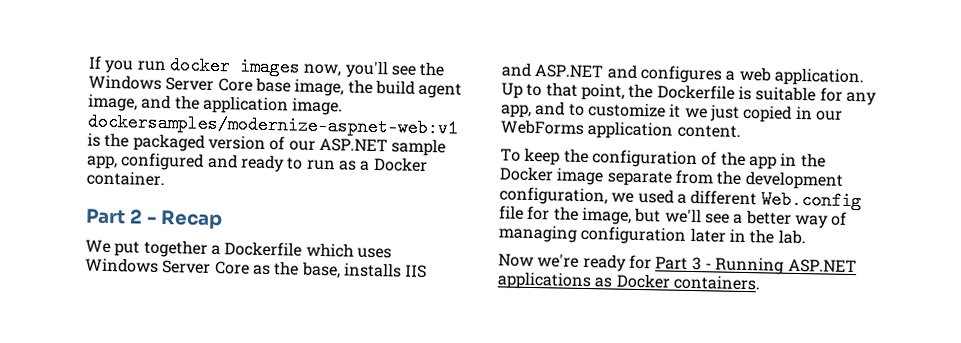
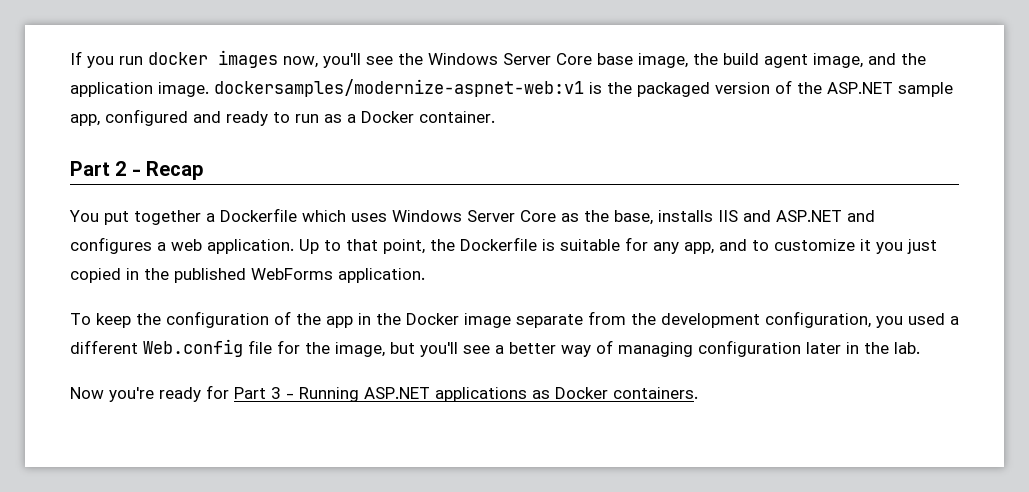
- If you run docker images now, you'll see the Windows Server Core base image, the build agent image, and the application image. dockersamples/modernize-aspnet-web:v1 is the packaged version of our ASP.NET sample app, configured and ready to run as a Docker container.
+ If you run docker images now, you'll see the Windows Server Core base image, the build agent image, and the application image. dockersamples/modernize-aspnet-web:v1 is the packaged version of the ASP.NET sample app, configured and ready to run as a Docker container.
- We put together a Dockerfile which uses Windows Server Core as the base, installs IIS and ASP.NET and configures a web application.
+ You put together a Dockerfile which uses Windows Server Core as the base, installs IIS and ASP.NET and configures a web application.
- Up to that point, the Dockerfile is suitable for any app, and to customize it we just copied in our WebForms application content.
+ Up to that point, the Dockerfile is suitable for any app, and to customize it you just copied in the published WebForms application.
- To keep the configuration of the app in the Docker image separate from the development configuration, we used a different Web.config file for the image, but we'll see a better way of managing configuration later in the lab.
+ To keep the configuration of the app in the Docker image separate from the development configuration, you used a different Web.config file for the image, but you'll see a better way of managing configuration later in the lab.
- Now we're ready for Part 3 - Running ASP.NET applications as Docker containers.
+ Now you're ready for Part 3 - Running ASP.NET applications as Docker containers.

